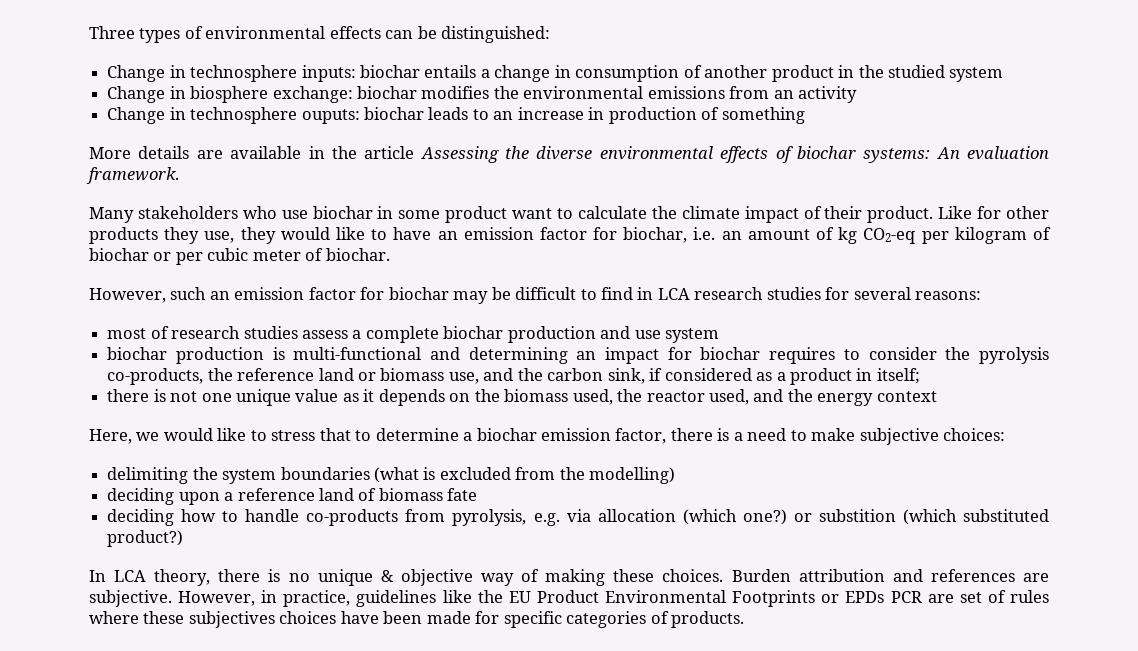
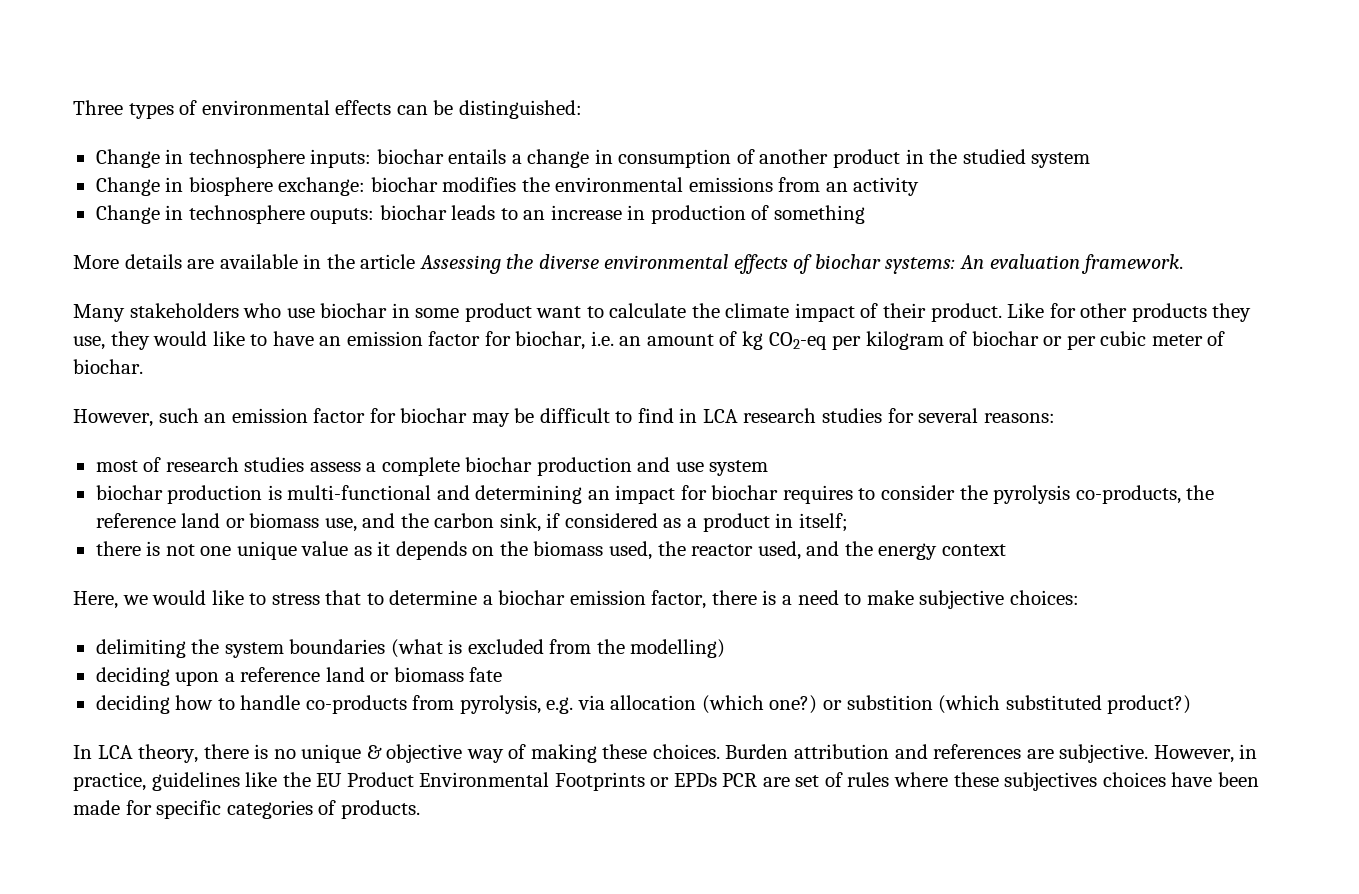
- deciding upon a reference land of biomass fate
+ deciding upon a reference land or biomass fate

